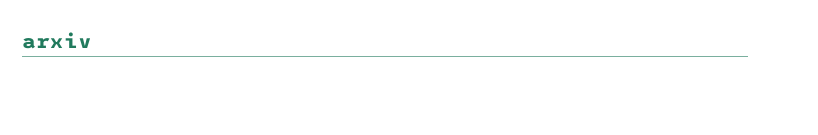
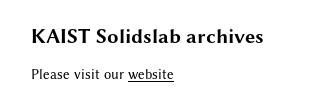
- arxiv
+ KAIST Solidslab archives
+ Please visit our website

